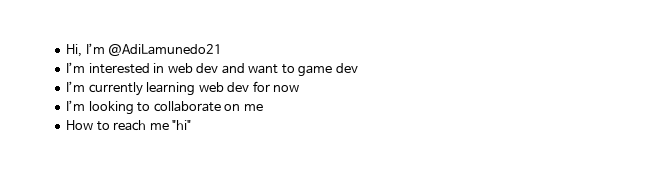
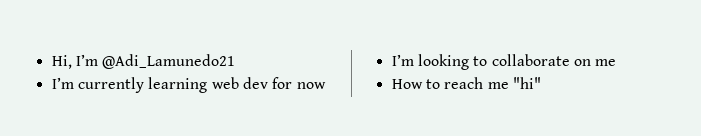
- Hi, I’m @AdiLamunedo21
- I’m interested in web dev and want to game dev
+ Hi, I’m @Adi_Lamunedo21

